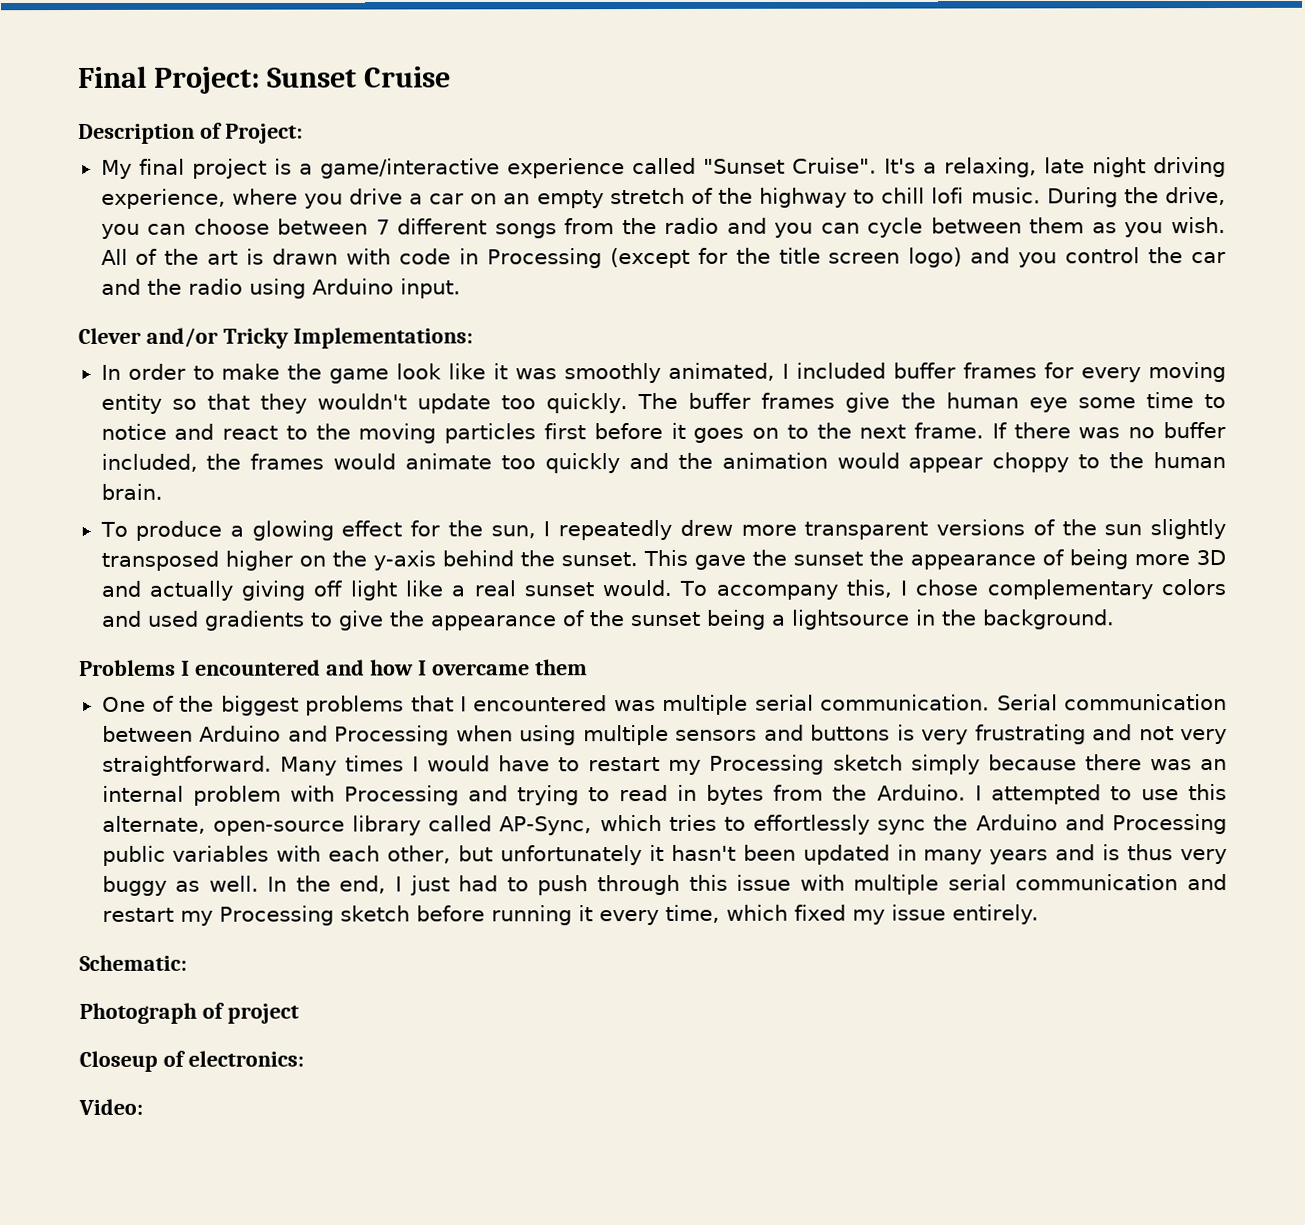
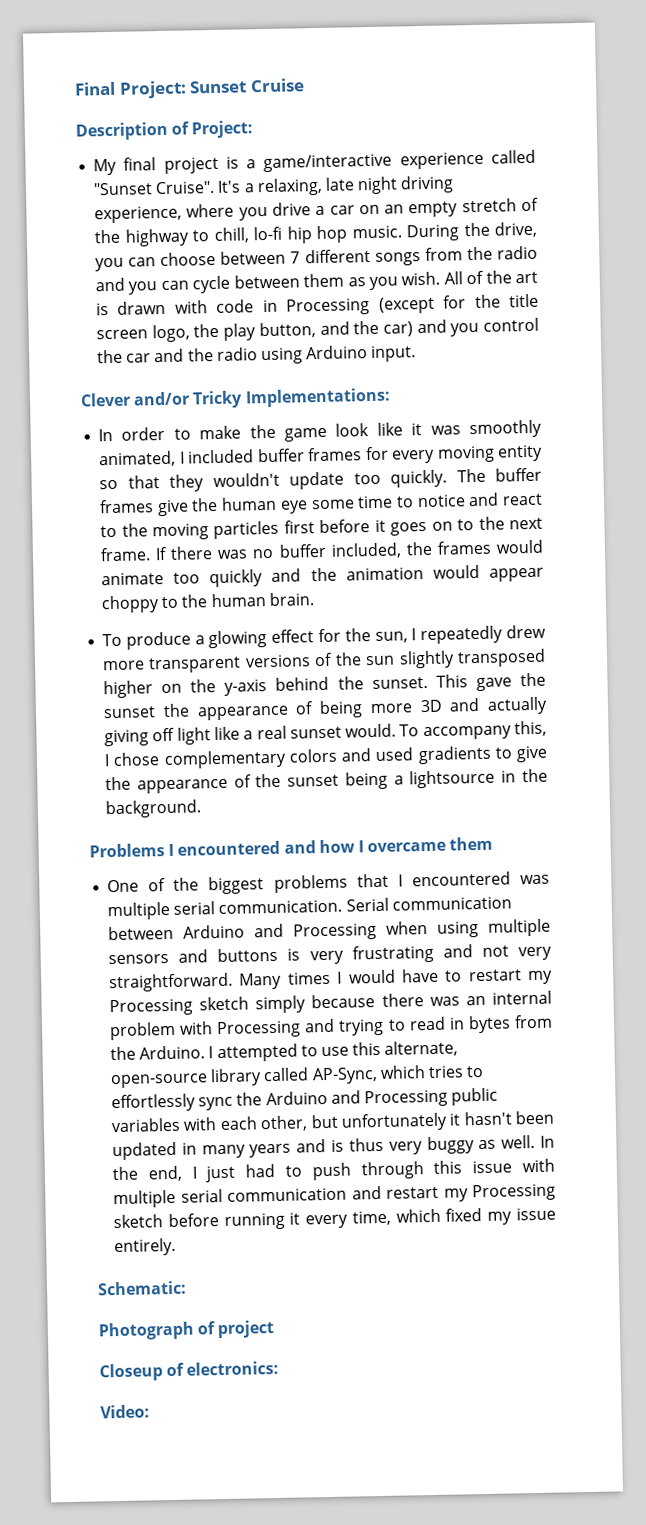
- It's a relaxing, late night driving experience, where you drive a car on an empty stretch of the highway to chill lofi music.
+ It's a relaxing, late night driving experience, where you drive a car on an empty stretch of the highway to chill, lo-fi hip hop music.
- All of the art is drawn with code in Processing (except for the title screen logo) and you control the car and the radio using Arduino input.
+ All of the art is drawn with code in Processing (except for the title screen logo, the play button, and the car) and you control the car and the radio using Arduino input.

